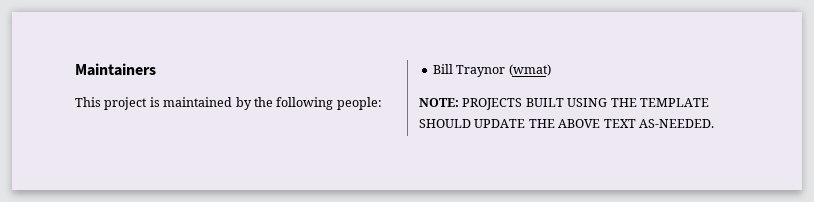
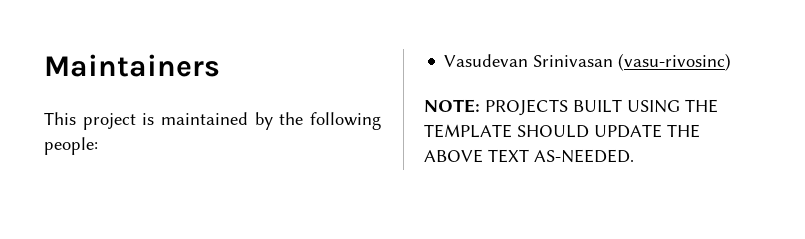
- Bill Traynor (wmat)
+ Vasudevan Srinivasan (vasu-rivosinc)

